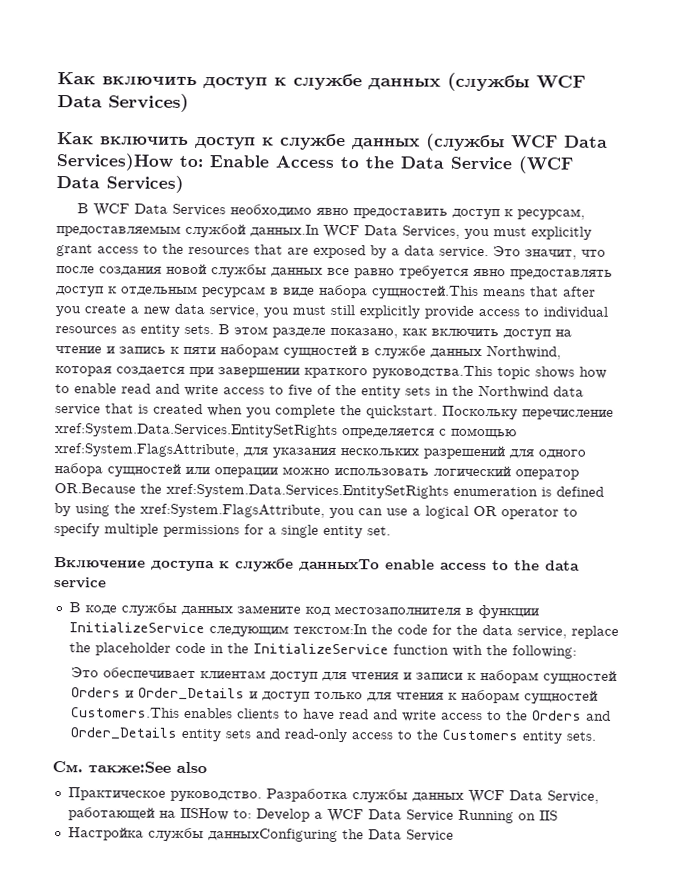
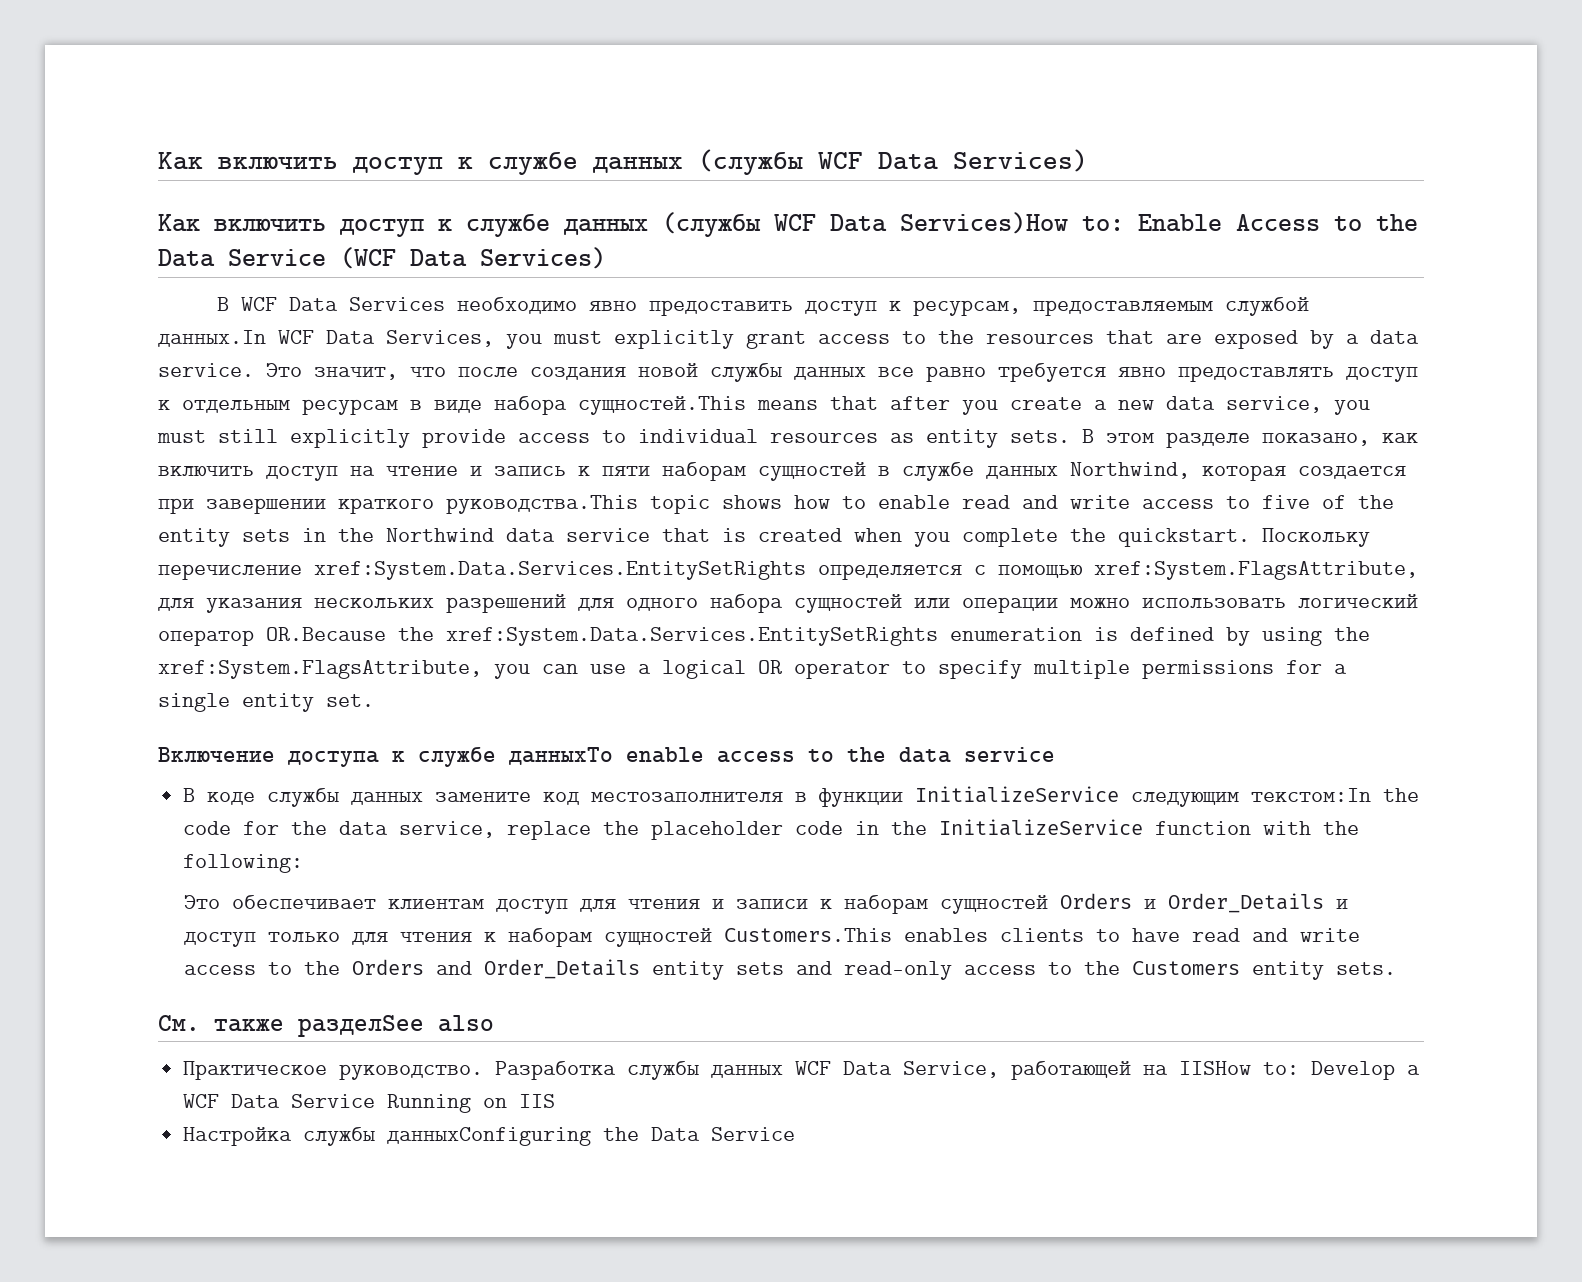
- См. также:See also
+ См. также разделSee also

